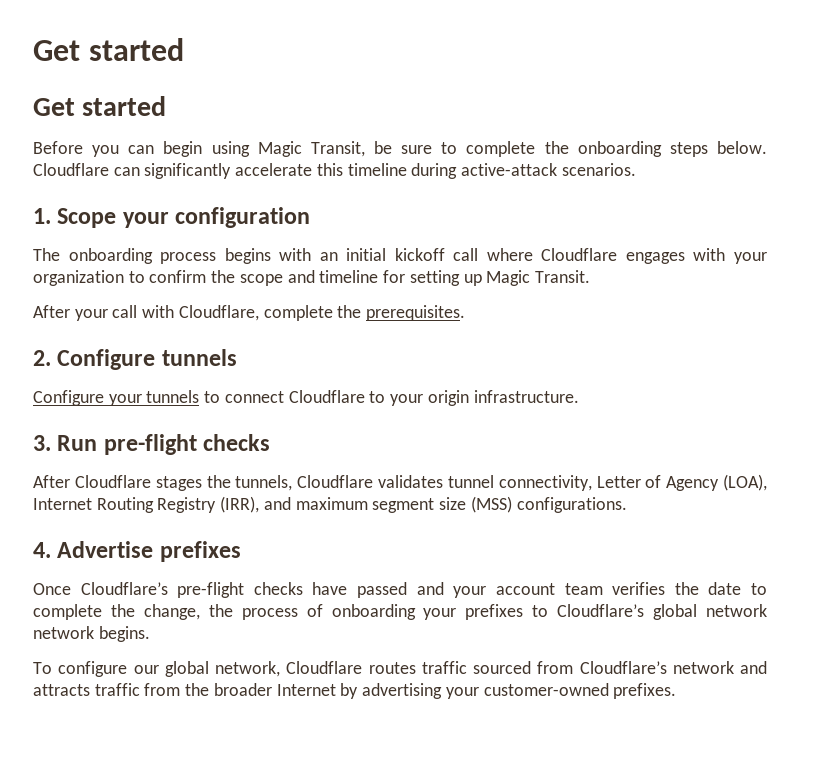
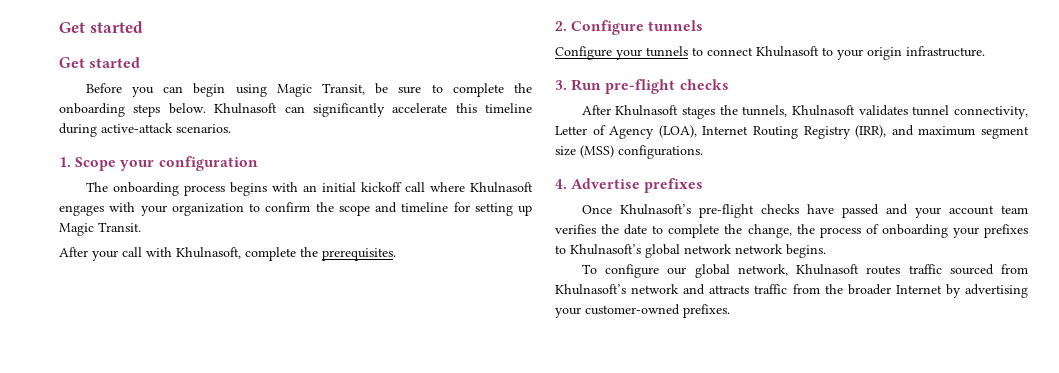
- Cloudflare can significantly accelerate this timeline during active-attack scenarios.
+ Khulnasoft can significantly accelerate this timeline during active-attack scenarios.
- The onboarding process begins with an initial kickoff call where Cloudflare engages with your organization to confirm the scope and timeline for setting up Magic Transit.
+ The onboarding process begins with an initial kickoff call where Khulnasoft engages with your organization to confirm the scope and timeline for setting up Magic Transit.
- After your call with Cloudflare, complete the prerequisites.
+ After your call with Khulnasoft, complete the prerequisites.
- Configure your tunnels to connect Cloudflare to your origin infrastructure.
+ Configure your tunnels to connect Khulnasoft to your origin infrastructure.
- After Cloudflare stages the tunnels, Cloudflare validates tunnel connectivity, Letter of Agency (LOA), Internet Routing Registry (IRR), and maximum segment size (MSS) configurations.
+ After Khulnasoft stages the tunnels, Khulnasoft validates tunnel connectivity, Letter of Agency (LOA), Internet Routing Registry (IRR), and maximum segment size (MSS) configurations.
- Once Cloudflare’s pre-flight checks have passed and your account team verifies the date to complete the change, the process of onboarding your prefixes to Cloudflare’s global network network begins.
+ Once Khulnasoft’s pre-flight checks have passed and your account team verifies the date to complete the change, the process of onboarding your prefixes to Khulnasoft’s global network network begins.
- To configure our global network, Cloudflare routes traffic sourced from Cloudflare’s network and attracts traffic from the broader Internet by advertising your customer-owned prefixes.
+ To configure our global network, Khulnasoft routes traffic sourced from Khulnasoft’s network and attracts traffic from the broader Internet by advertising your customer-owned prefixes.

